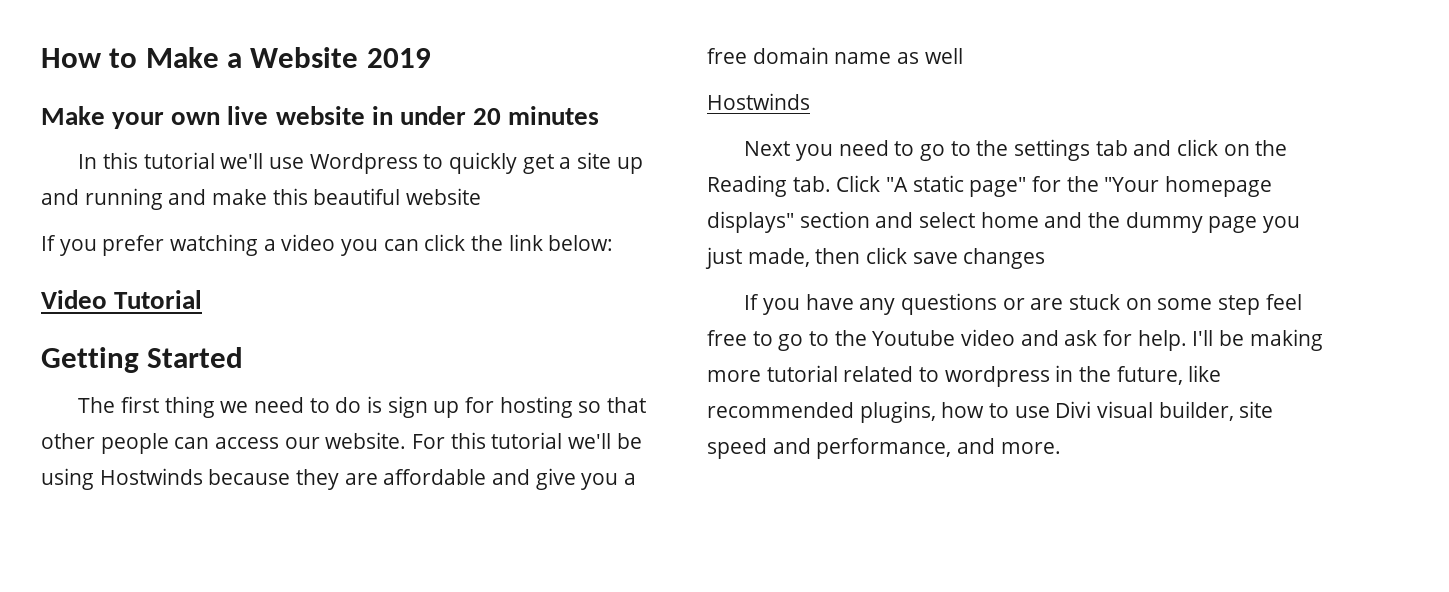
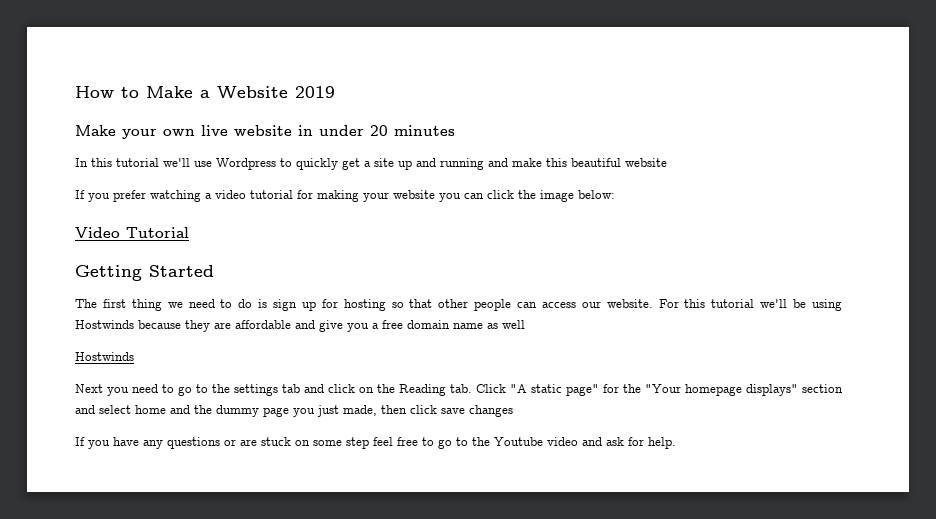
- If you prefer watching a video you can click the link below:
+ If you prefer watching a video tutorial for making your website you can click the image below:
- I'll be making more tutorial related to wordpress in the future, like recommended plugins, how to use Divi visual builder, site speed and performance, and more.

